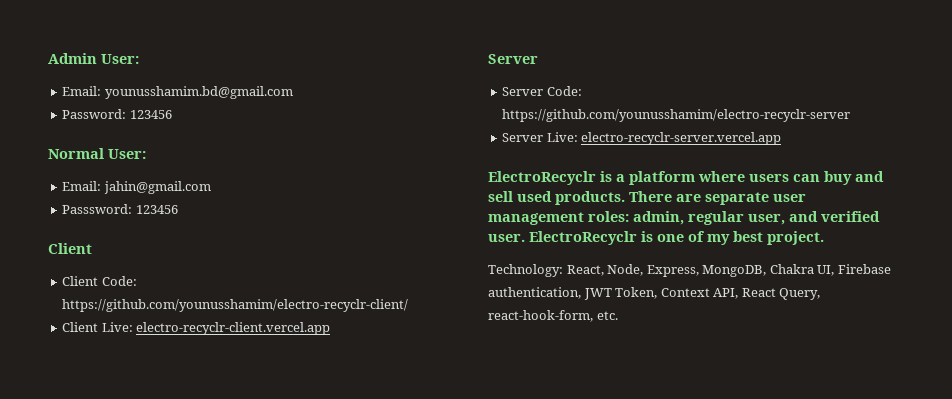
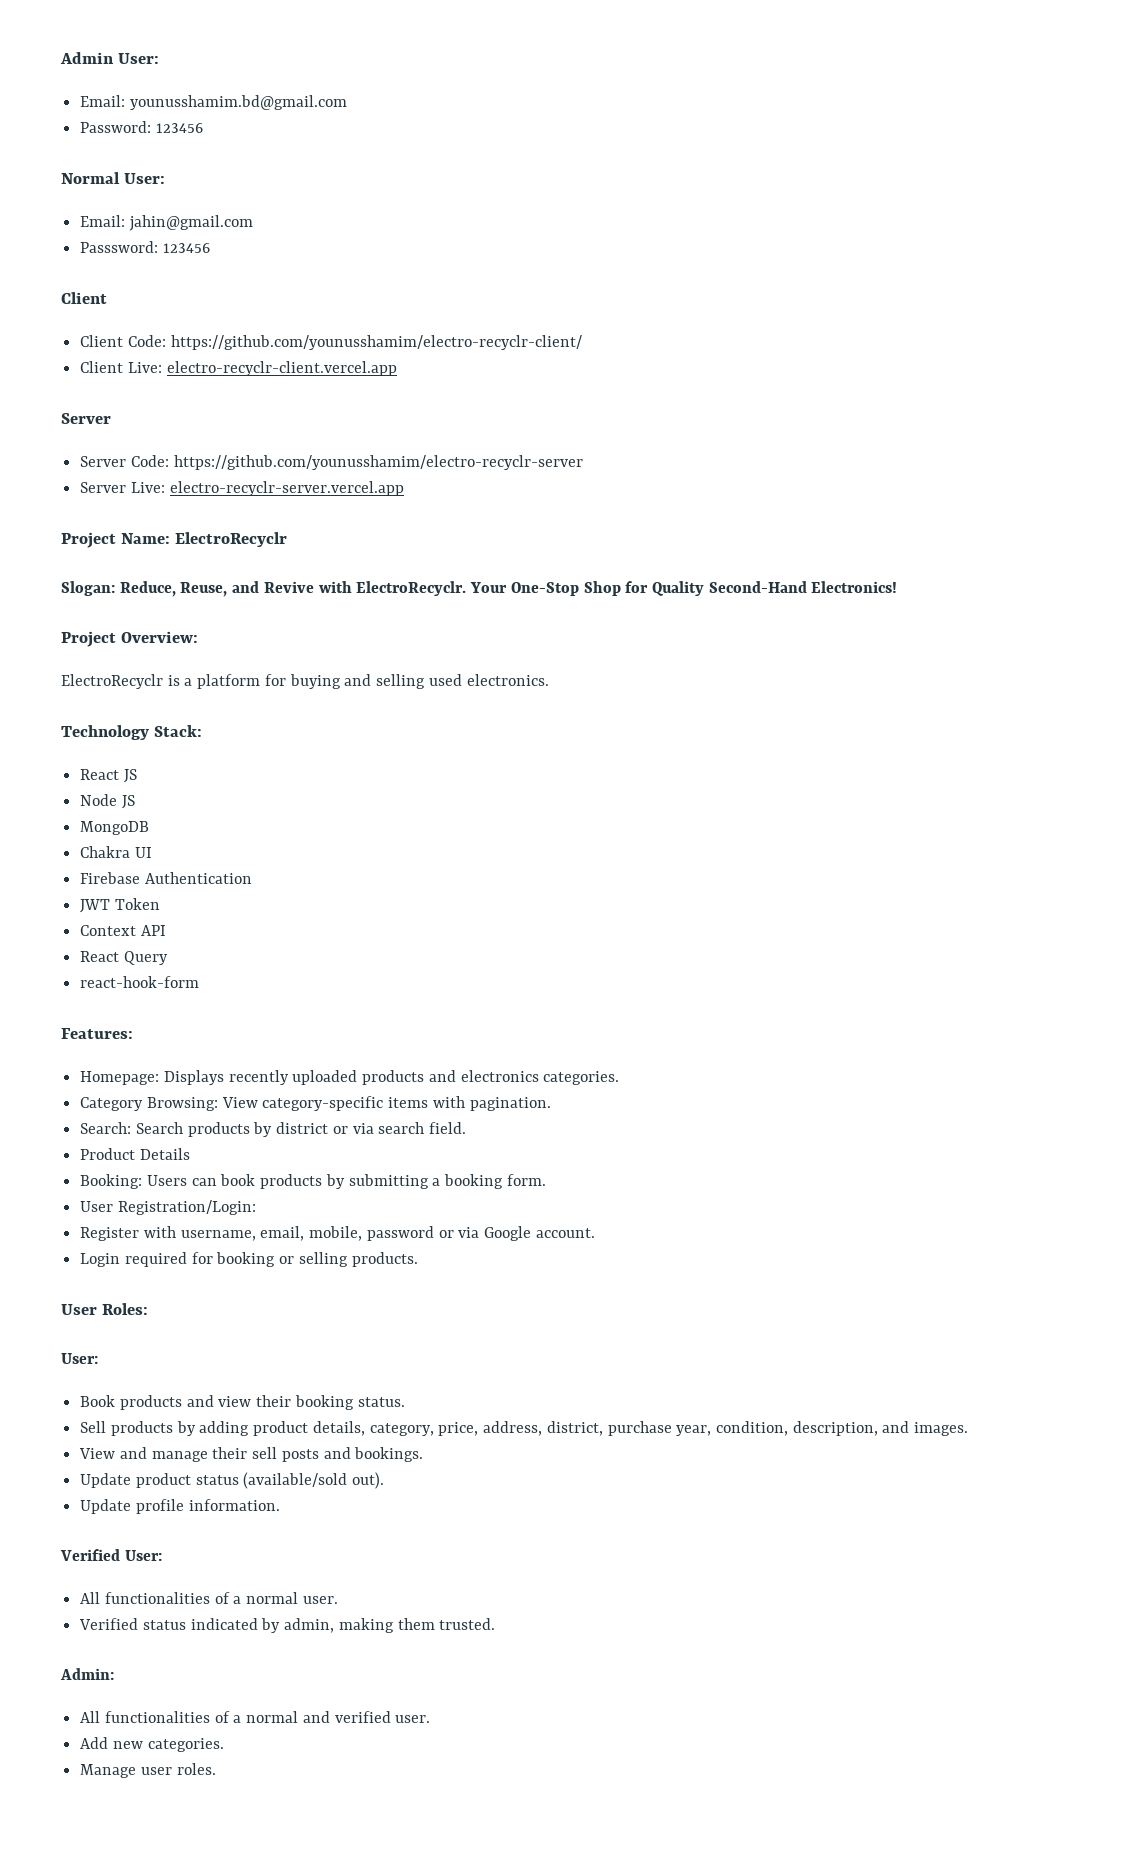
- ElectroRecyclr is a platform where users can buy and sell used products. There are separate user management roles: admin, regular user, and verified user. ElectroRecyclr is one of my best project.
- Technology: React, Node, Express, MongoDB, Chakra UI, Firebase authentication, JWT Token, Context API, React Query, react-hook-form, etc.
+ Project Name: ElectroRecyclr
+ Slogan: Reduce, Reuse, and Revive with ElectroRecyclr. Your One-Stop Shop for Quality Second-Hand Electronics!
+ Project Overview:
+ ElectroRecyclr is a platform for buying and selling used electronics.
+ Technology Stack:
+ React JS
+ Node JS
+ MongoDB
+ Chakra UI
+ Firebase Authentication
+ JWT Token
+ Context API
+ React Query
+ react-hook-form
+ Features:
+ Homepage: Displays recently uploaded products and electronics categories.
+ Category Browsing: View category-specific items with pagination.
+ Search: Search products by district or via search field.
+ Product Details
+ Booking: Users can book products by submitting a booking form.
+ User Registration/Login:
+ Register with username, email, mobile, password or via Google account.
+ Login required for booking or selling products.
+ User Roles:
+ User:
+ Book products and view their booking status.
+ Sell products by adding product details, category, price, address, district, purchase year, condition, description, and images.
+ View and manage their sell posts and bookings.
+ Update product status (available/sold out).
+ Update profile information.
+ Verified User:
+ All functionalities of a normal user.
+ Verified status indicated by admin, making them trusted.
+ Admin:
+ All functionalities of a normal and verified user.
+ Add new categories.
+ Manage user roles.

